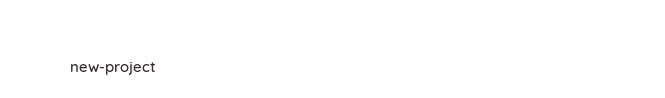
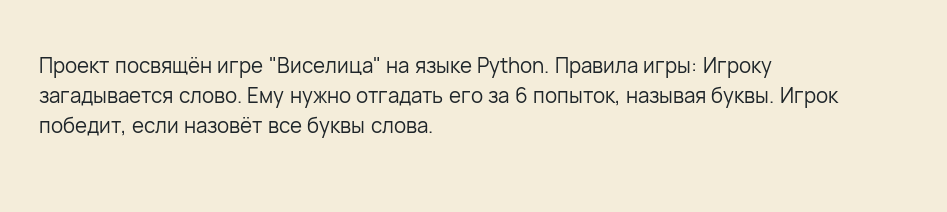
- new-project
+ Проект посвящён игре "Виселица" на языке Python. Правила игры: Игроку загадывается слово. Ему нужно отгадать его за 6 попыток, называя буквы. Игрок победит, если назовёт все буквы слова.

